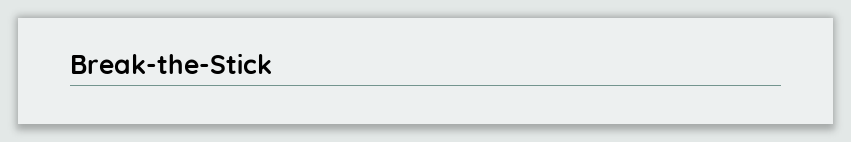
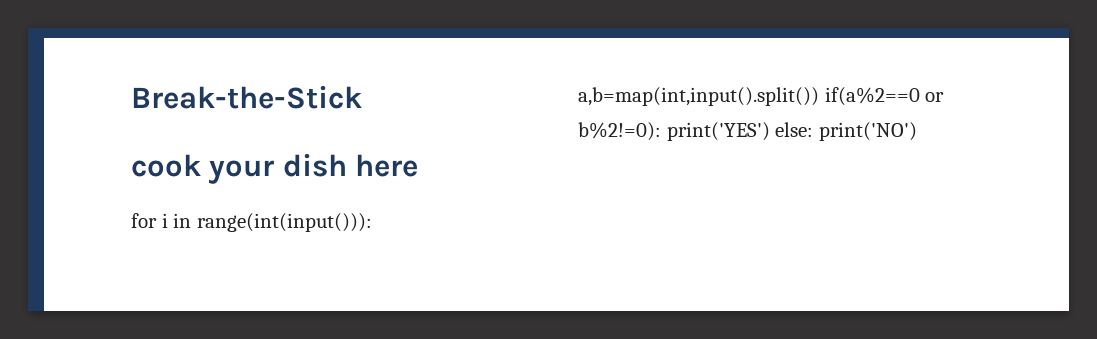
+ cook your dish here
+ for i in range(int(input())): a,b=map(int,input().split()) if(a%2==0 or b%2!=0): print('YES') else: print('NO')

